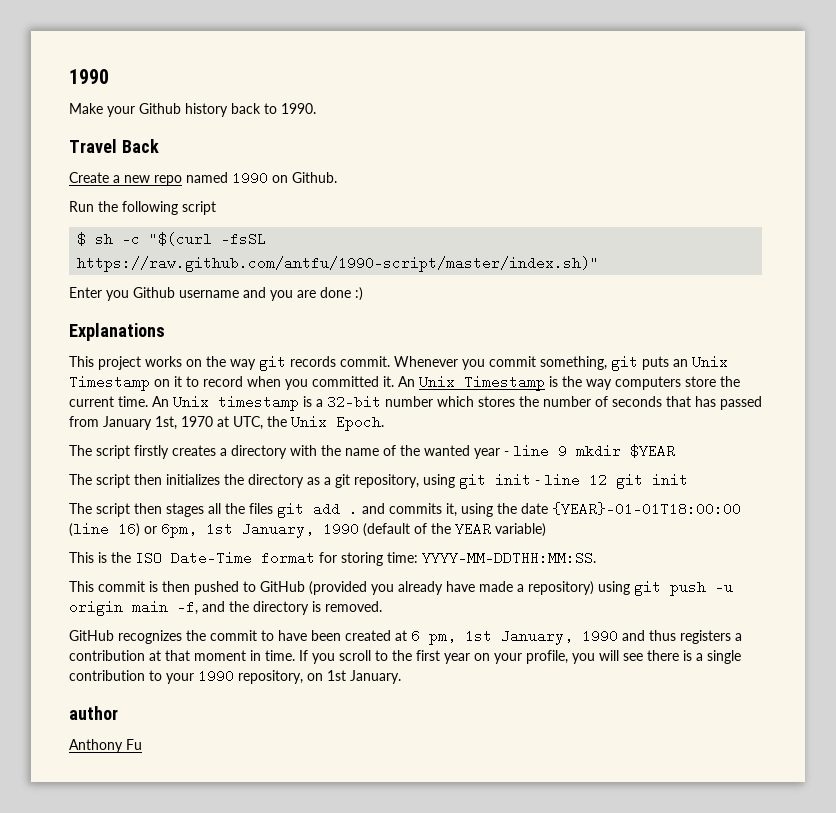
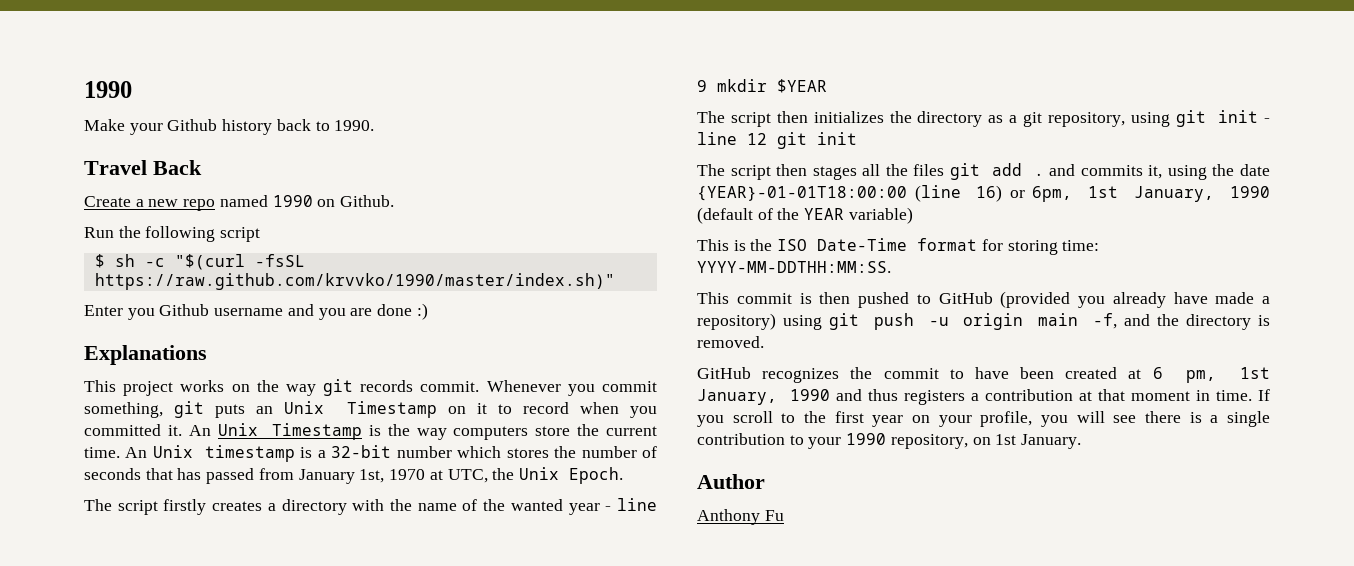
- $ sh -c "$(curl -fsSL https://raw.github.com/antfu/1990-script/master/index.sh)"
+ $ sh -c "$(curl -fsSL https://raw.github.com/krvvko/1990/master/index.sh)"
- author
+ Author

